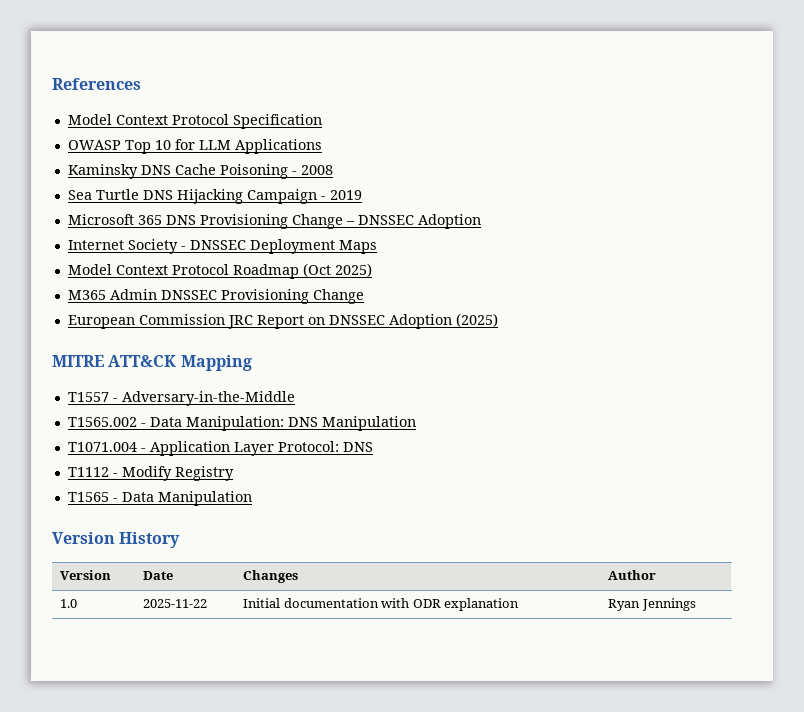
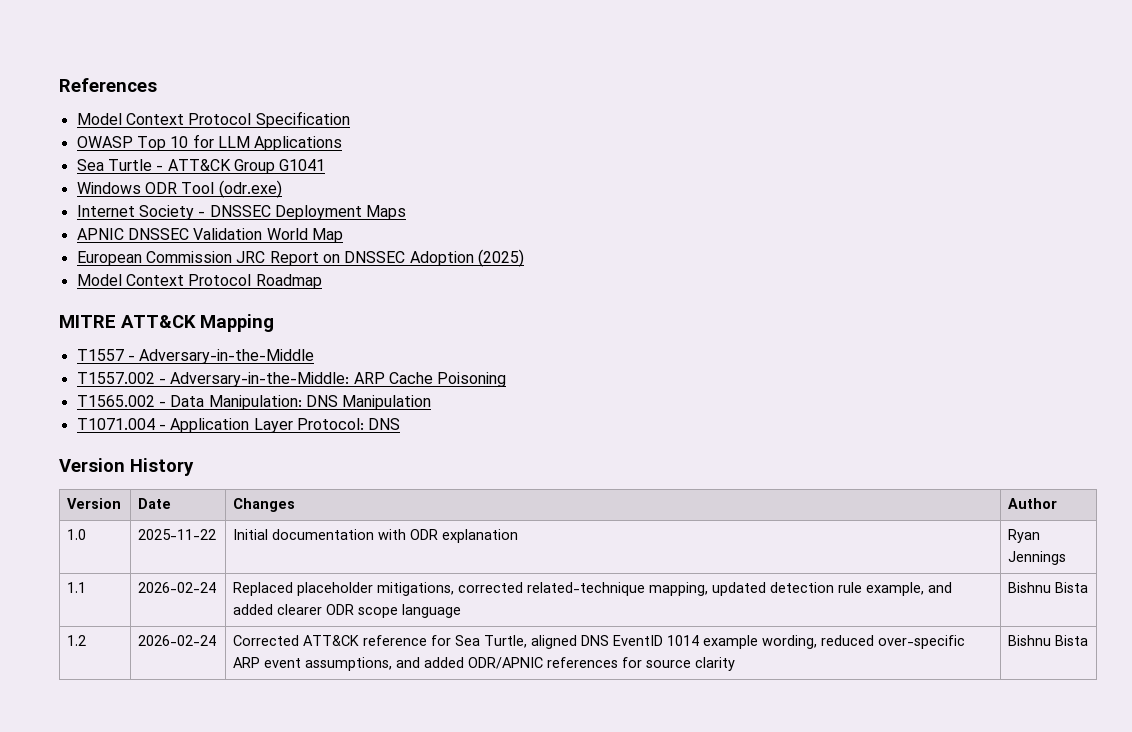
- Kaminsky DNS Cache Poisoning - 2008
- Sea Turtle DNS Hijacking Campaign - 2019
- Microsoft 365 DNS Provisioning Change – DNSSEC Adoption
+ Sea Turtle - ATT&CK Group G1041
+ Windows ODR Tool (odr.exe)
- Model Context Protocol Roadmap (Oct 2025)
- M365 Admin DNSSEC Provisioning Change
+ APNIC DNSSEC Validation World Map
+ Model Context Protocol Roadmap
+ T1557.002 - Adversary-in-the-Middle: ARP Cache Poisoning
- T1112 - Modify Registry
- T1565 - Data Manipulation
+ 1.1 | 2026-02-24 | Replaced placeholder mitigations, corrected related-technique mapping, updated detection rule example, and added clearer ODR scope language | Bishnu Bista
+ 1.2 | 2026-02-24 | Corrected ATT&CK reference for Sea Turtle, aligned DNS EventID 1014 example wording, reduced over-specific ARP event assumptions, and added ODR/APNIC references for source clarity | Bishnu Bista

